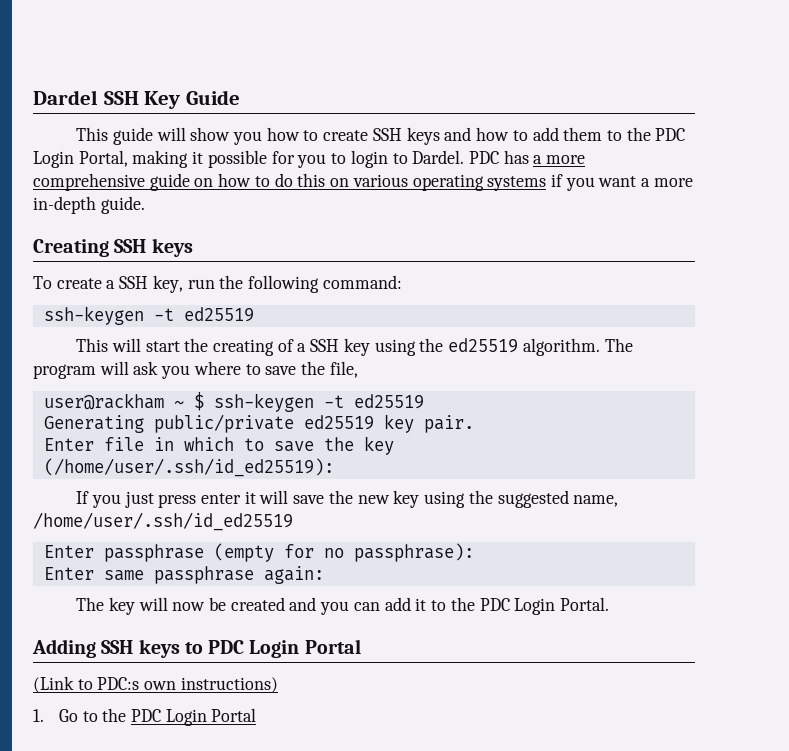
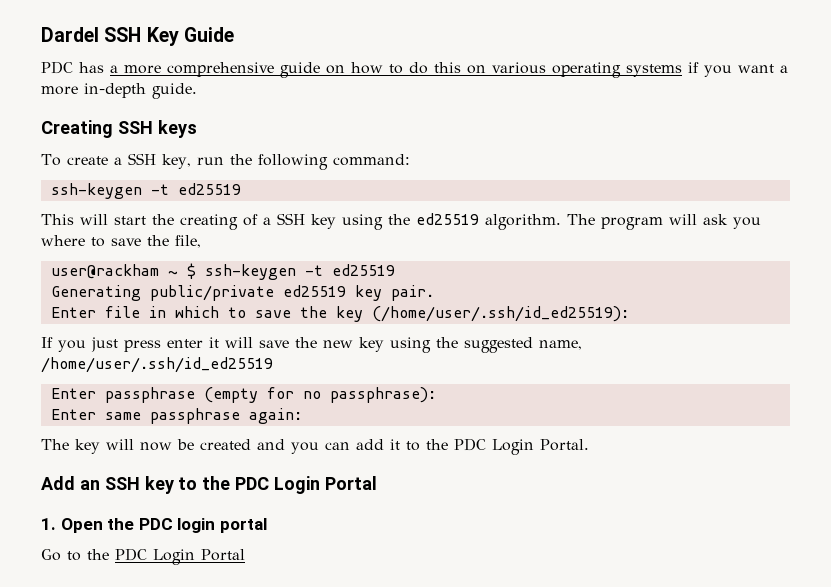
- This guide will show you how to create SSH keys and how to add them to the PDC Login Portal, making it possible for you to login to Dardel.
- Adding SSH keys to PDC Login Portal
- (Link to PDC:s own instructions)
- 1. Go to the PDC Login Portal
+ Add an SSH key to the PDC Login Portal
+ 1. Open the PDC login portal
+ Go to the PDC Login Portal

